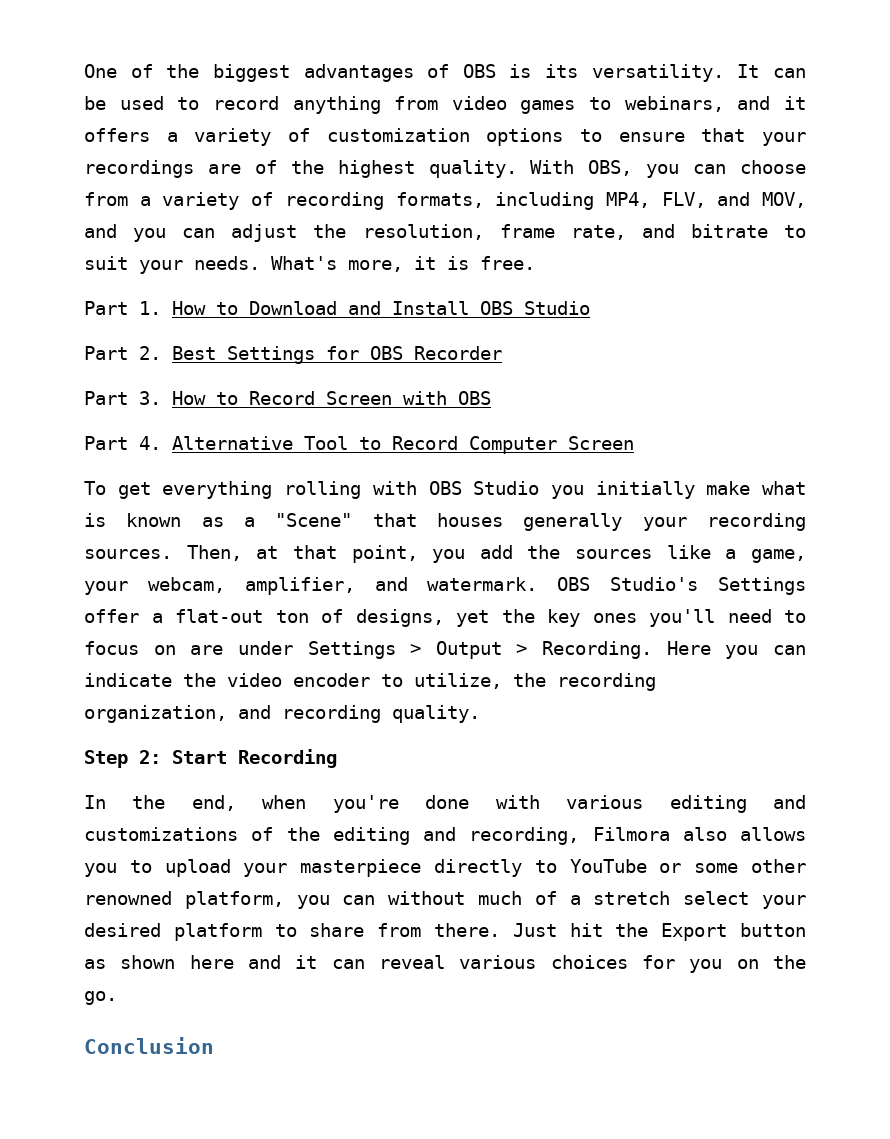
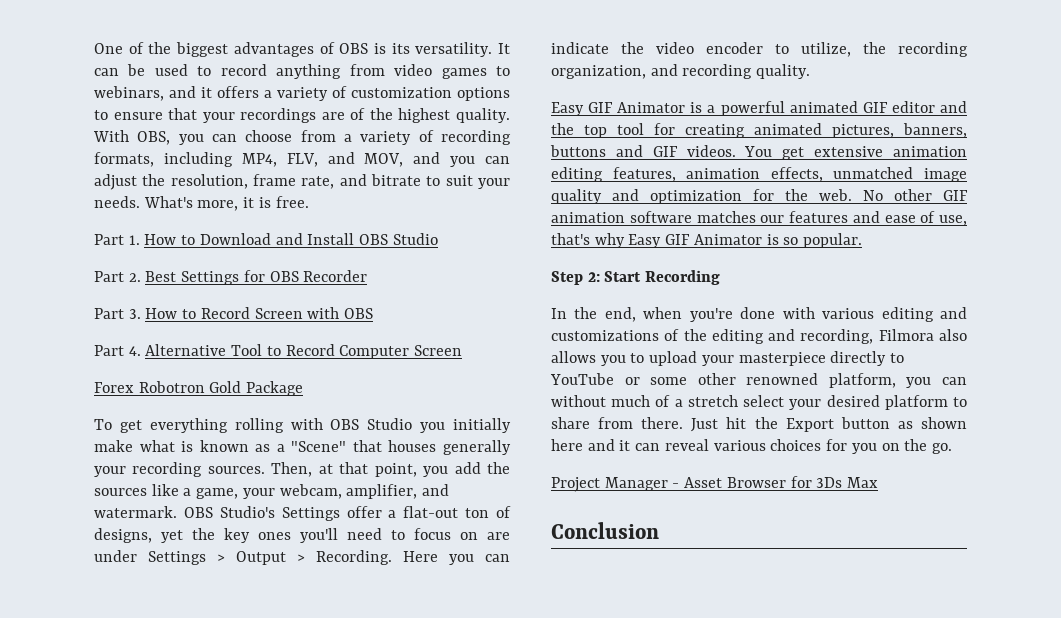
+ Forex Robotron Gold Package
+ Easy GIF Animator is a powerful animated GIF editor and the top tool for creating animated pictures, banners, buttons and GIF videos. You get extensive animation editing features, animation effects, unmatched image quality and optimization for the web. No other GIF animation software matches our features and ease of use, that's why Easy GIF Animator is so popular.
+ Project Manager - Asset Browser for 3Ds Max

